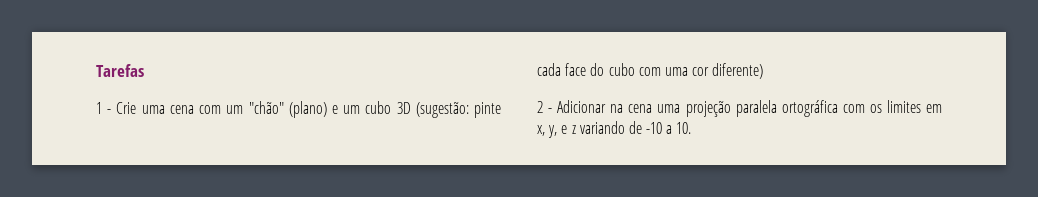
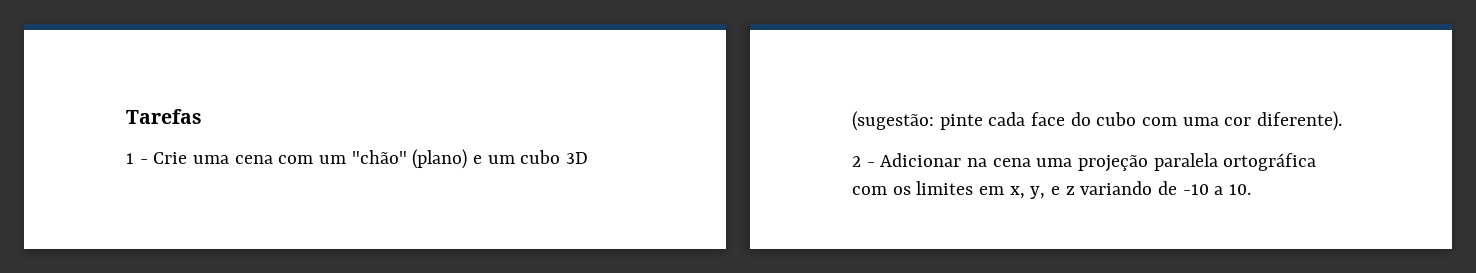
- 1 - Crie uma cena com um "chão" (plano) e um cubo 3D (sugestão: pinte cada face do cubo com uma cor diferente)
+ 1 - Crie uma cena com um "chão" (plano) e um cubo 3D (sugestão: pinte cada face do cubo com uma cor diferente).

